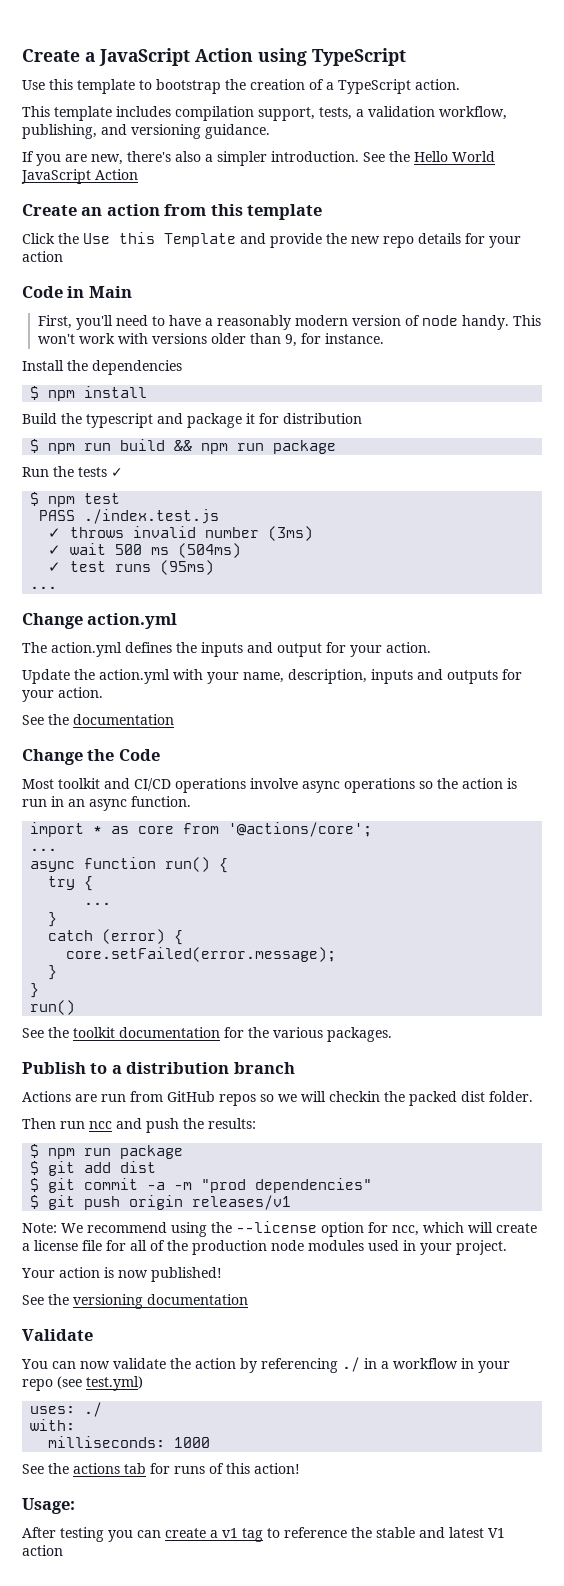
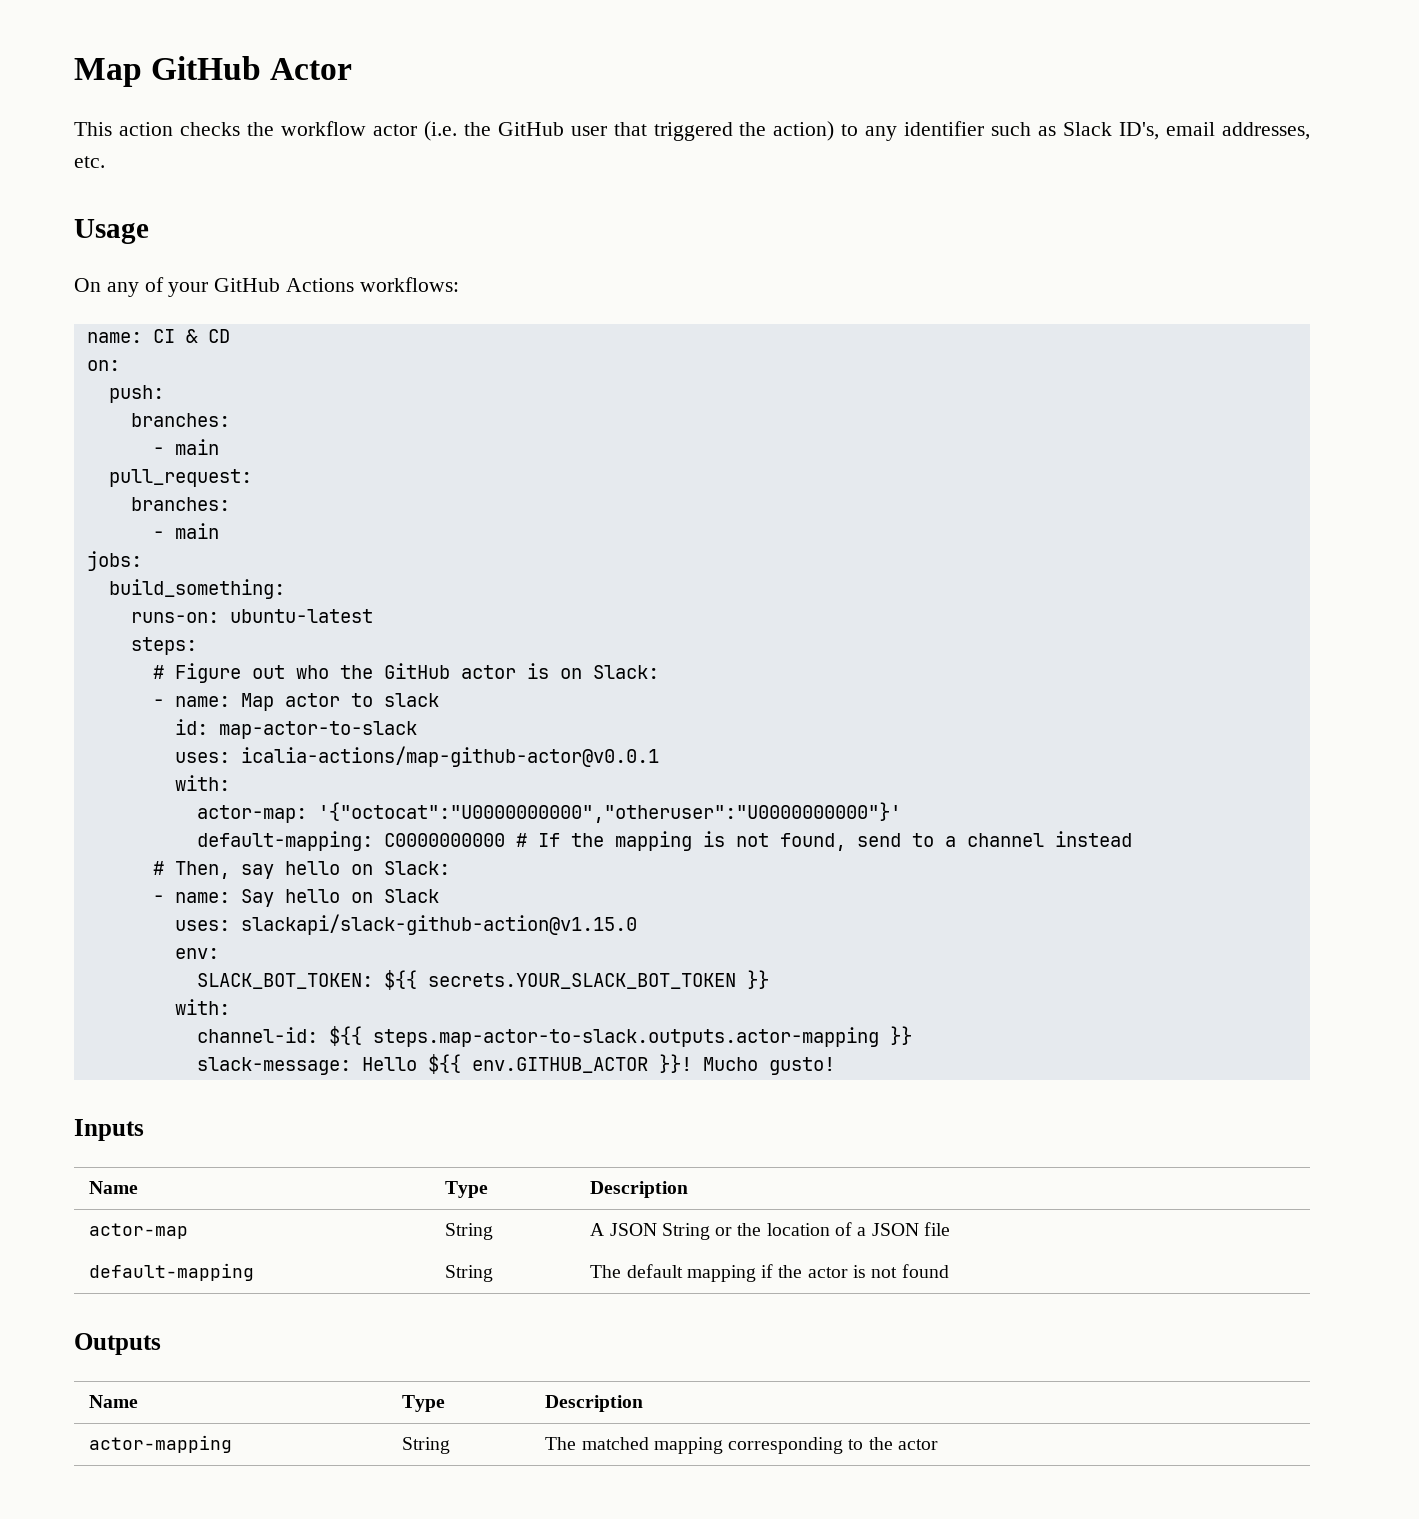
- Create a JavaScript Action using TypeScript
- Use this template to bootstrap the creation of a TypeScript action.
- This template includes compilation support, tests, a validation workflow, publishing, and versioning guidance.
- If you are new, there's also a simpler introduction. See the Hello World JavaScript Action
- Create an action from this template
- Click the Use this Template and provide the new repo details for your action
- Code in Main
- First, you'll need to have a reasonably modern version of node handy. This won't work with versions older than 9, for instance.
- Install the dependencies
- $ npm install
- Build the typescript and package it for distribution
- $ npm run build && npm run package
- Run the tests ✓
- $ npm test
- PASS ./index.test.js
- ✓ throws invalid number (3ms)
- ✓ wait 500 ms (504ms)
- ✓ test runs (95ms)
- ...
- Change action.yml
- The action.yml defines the inputs and output for your action.
- Update the action.yml with your name, description, inputs and outputs for your action.
- See the documentation
- Change the Code
- Most toolkit and CI/CD operations involve async operations so the action is run in an async function.
- import * as core from '@actions/core';
- ...
- async function run() {
- try {
- ...
- }
- catch (error) {
- core.setFailed(error.message);
- }
- }
- run()
- See the toolkit documentation for the various packages.
- Publish to a distribution branch
- Actions are run from GitHub repos so we will checkin the packed dist folder.
- Then run ncc and push the results:
- $ npm run package
- $ git add dist
- $ git commit -a -m "prod dependencies"
- $ git push origin releases/v1
- Note: We recommend using the --license option for ncc, which will create a license file for all of the production node modules used in your project.
- Your action is now published!
- See the versioning documentation
- Validate
- You can now validate the action by referencing ./ in a workflow in your repo (see test.yml)
- uses: ./
+ Map GitHub Actor
+ This action checks the workflow actor (i.e. the GitHub user that triggered the action) to any identifier such as Slack ID's, email addresses, etc.
+ Usage
+ On any of your GitHub Actions workflows:
+ name: CI & CD
+ on:
+ push:
+ branches:
+ - main
+ pull_request:
+ branches:
+ - main
+ jobs:
+ build_something:
+ runs-on: ubuntu-latest
+ steps:
+ # Figure out who the GitHub actor is on Slack:
+ - name: Map actor to slack
+ id: map-actor-to-slack
+ uses: icalia-actions/map-github-actor@v0.0.1
  with:
- milliseconds: 1000
- See the actions tab for runs of this action!
- Usage:
- After testing you can create a v1 tag to reference the stable and latest V1 action
+ actor-map: '{"octocat":"U0000000000","otheruser":"U0000000000"}'
+ default-mapping: C0000000000 # If the mapping is not found, send to a channel instead
+ # Then, say hello on Slack:
+ - name: Say hello on Slack
+ uses: slackapi/slack-github-action@v1.15.0
+ env:
+ SLACK_BOT_TOKEN: ${{ secrets.YOUR_SLACK_BOT_TOKEN }}
+ with:
+ channel-id: ${{ steps.map-actor-to-slack.outputs.actor-mapping }}
+ slack-message: Hello ${{ env.GITHUB_ACTOR }}! Mucho gusto!
+ Inputs
+ Name | Type | Description
+ actor-map | String | A JSON String or the location of a JSON file
+ default-mapping | String | The default mapping if the actor is not found
+ Outputs
+ Name | Type | Description
+ actor-mapping | String | The matched mapping corresponding to the actor

